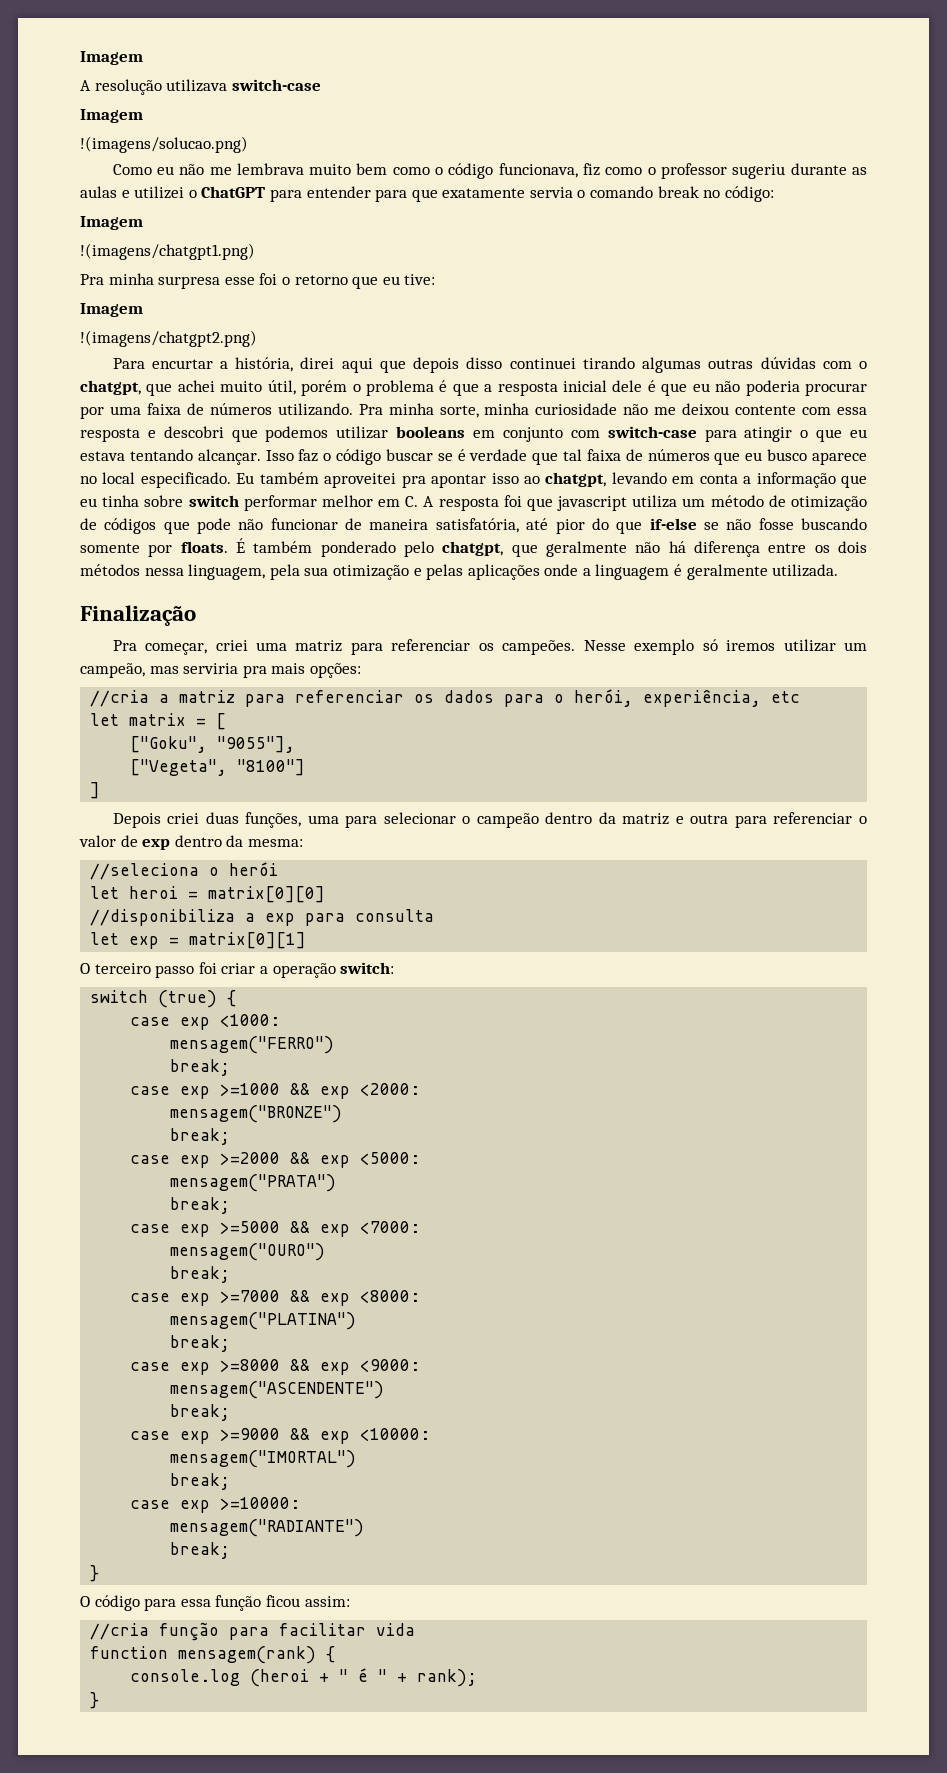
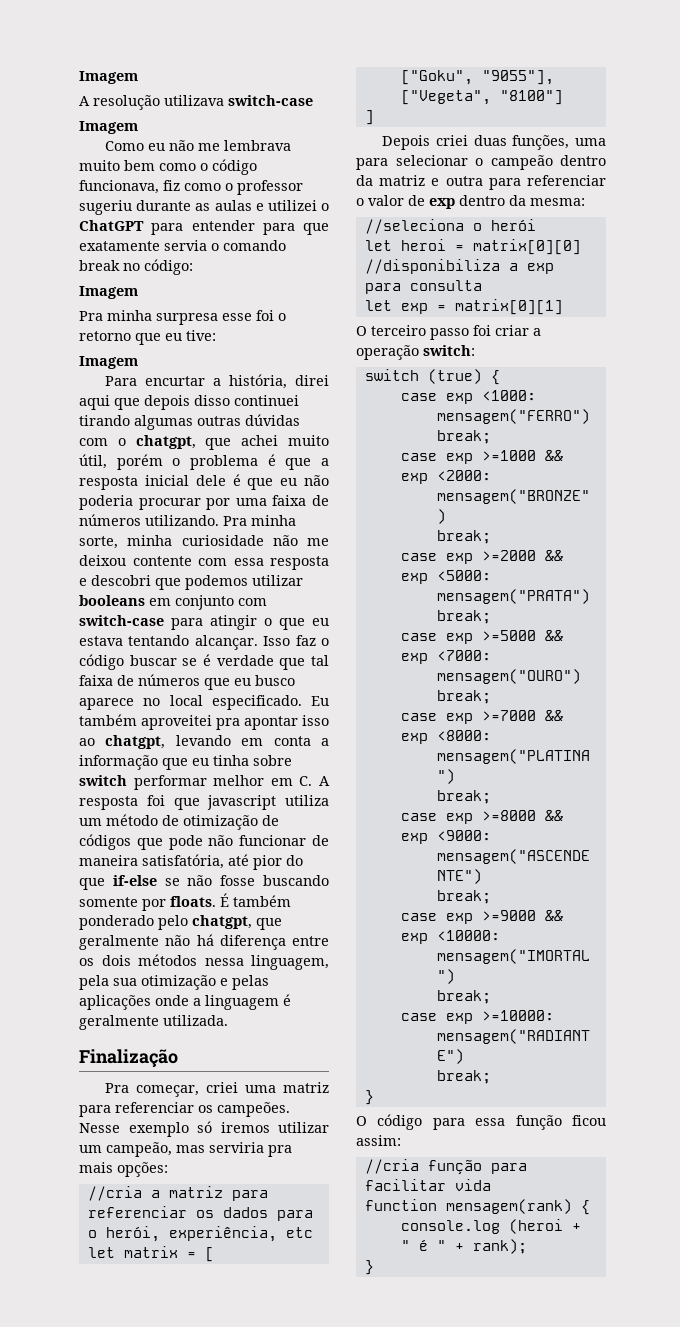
- !(imagens/solucao.png)
- !(imagens/chatgpt1.png)
- !(imagens/chatgpt2.png)

